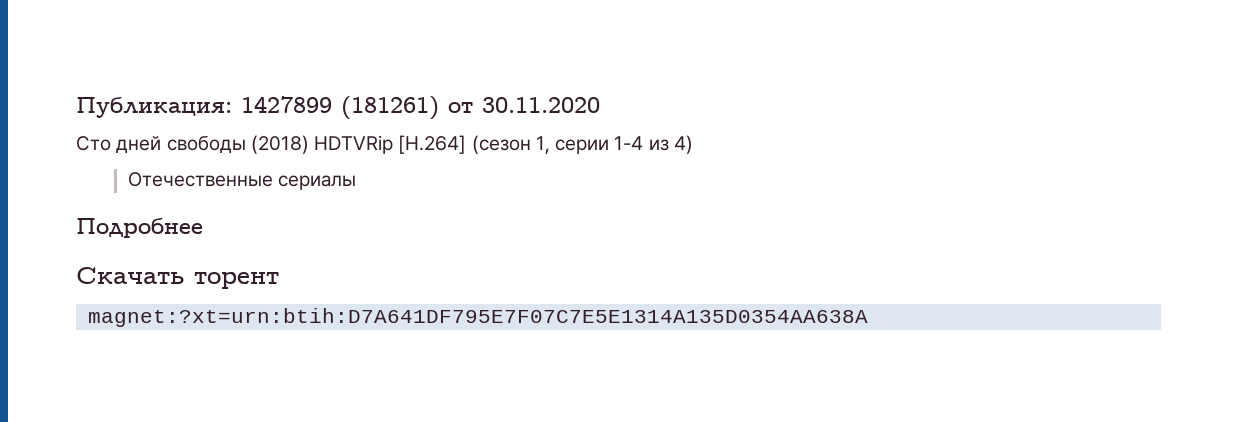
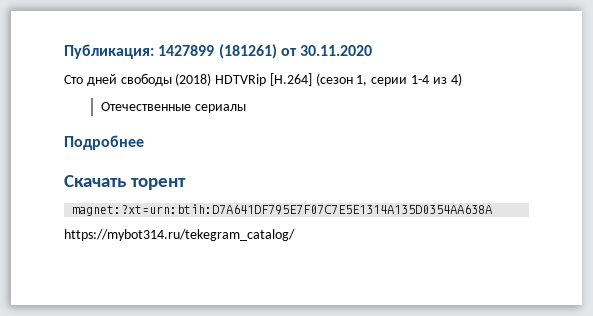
+ https://mybot314.ru/tekegram_catalog/

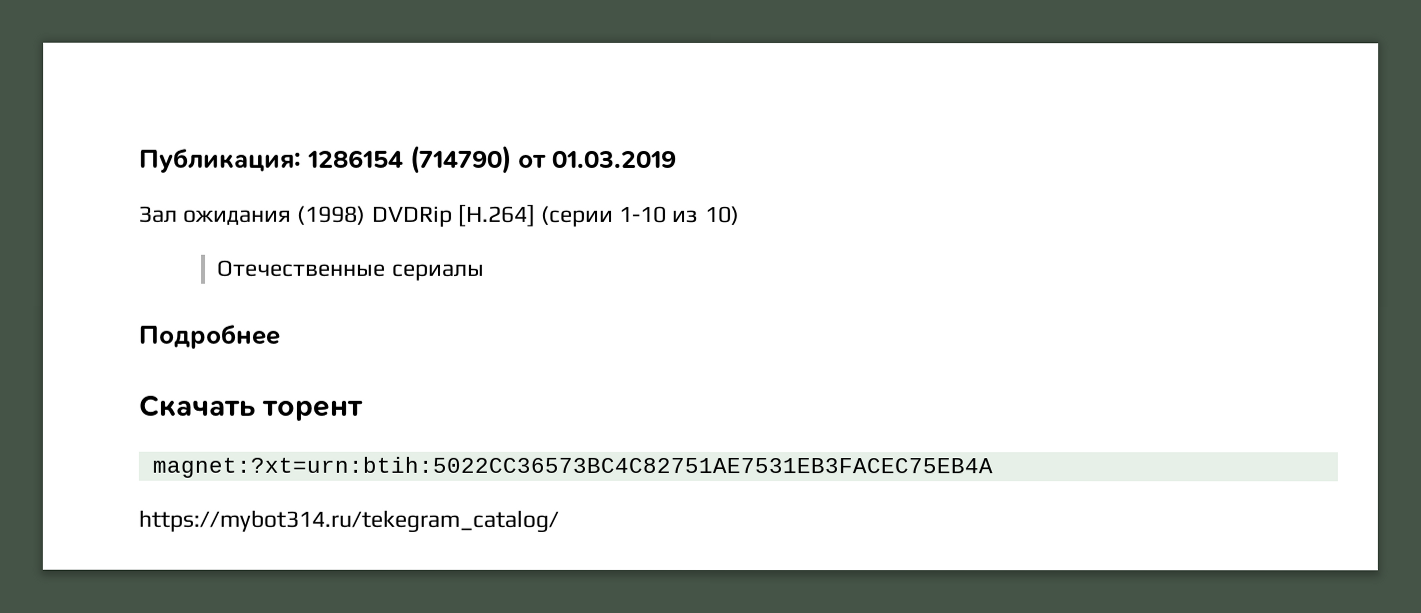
- Публикация: 1427899 (181261) от 30.11.2020
- Сто дней свободы (2018) HDTVRip [H.264] (сезон 1, серии 1-4 из 4)
+ Публикация: 1286154 (714790) от 01.03.2019
+ Зал ожидания (1998) DVDRip [H.264] (серии 1-10 из 10)
- magnet:?xt=urn:btih:D7A641DF795E7F07C7E5E1314A135D0354AA638A
+ magnet:?xt=urn:btih:5022CC36573BC4C82751AE7531EB3FACEC75EB4A

